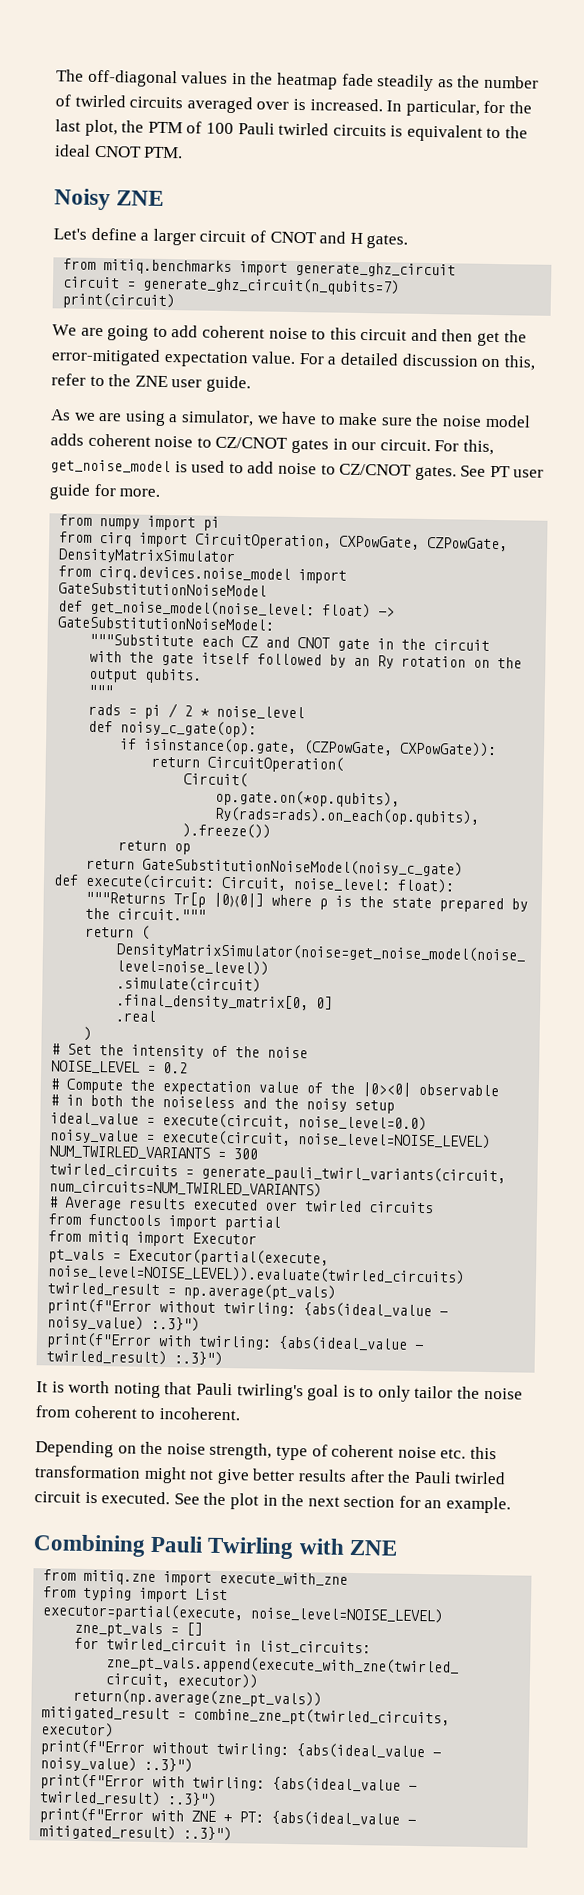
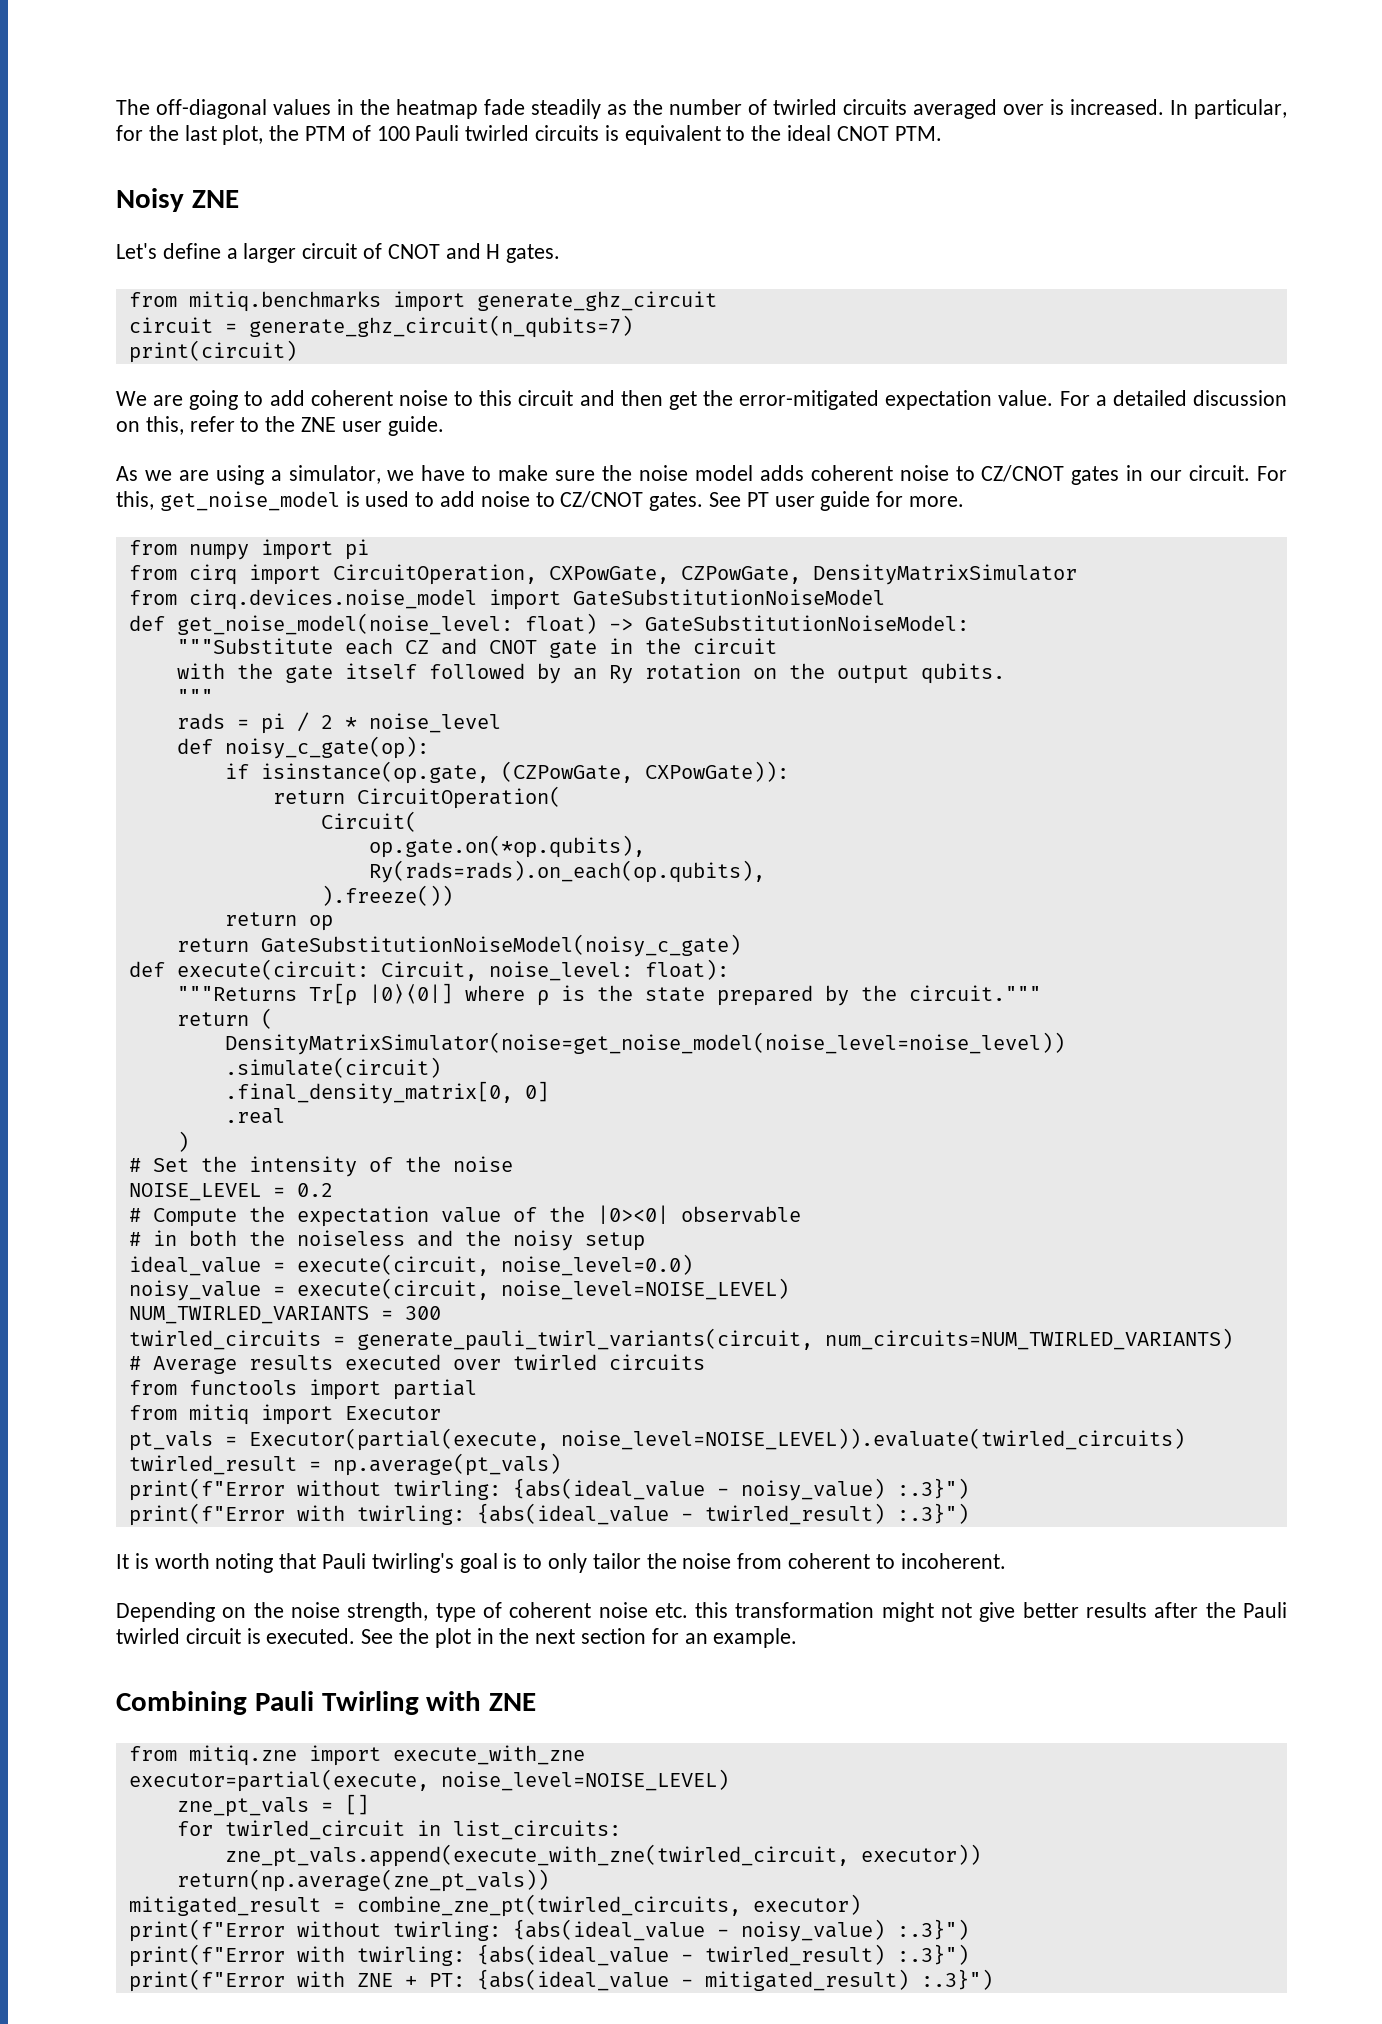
- from typing import List

